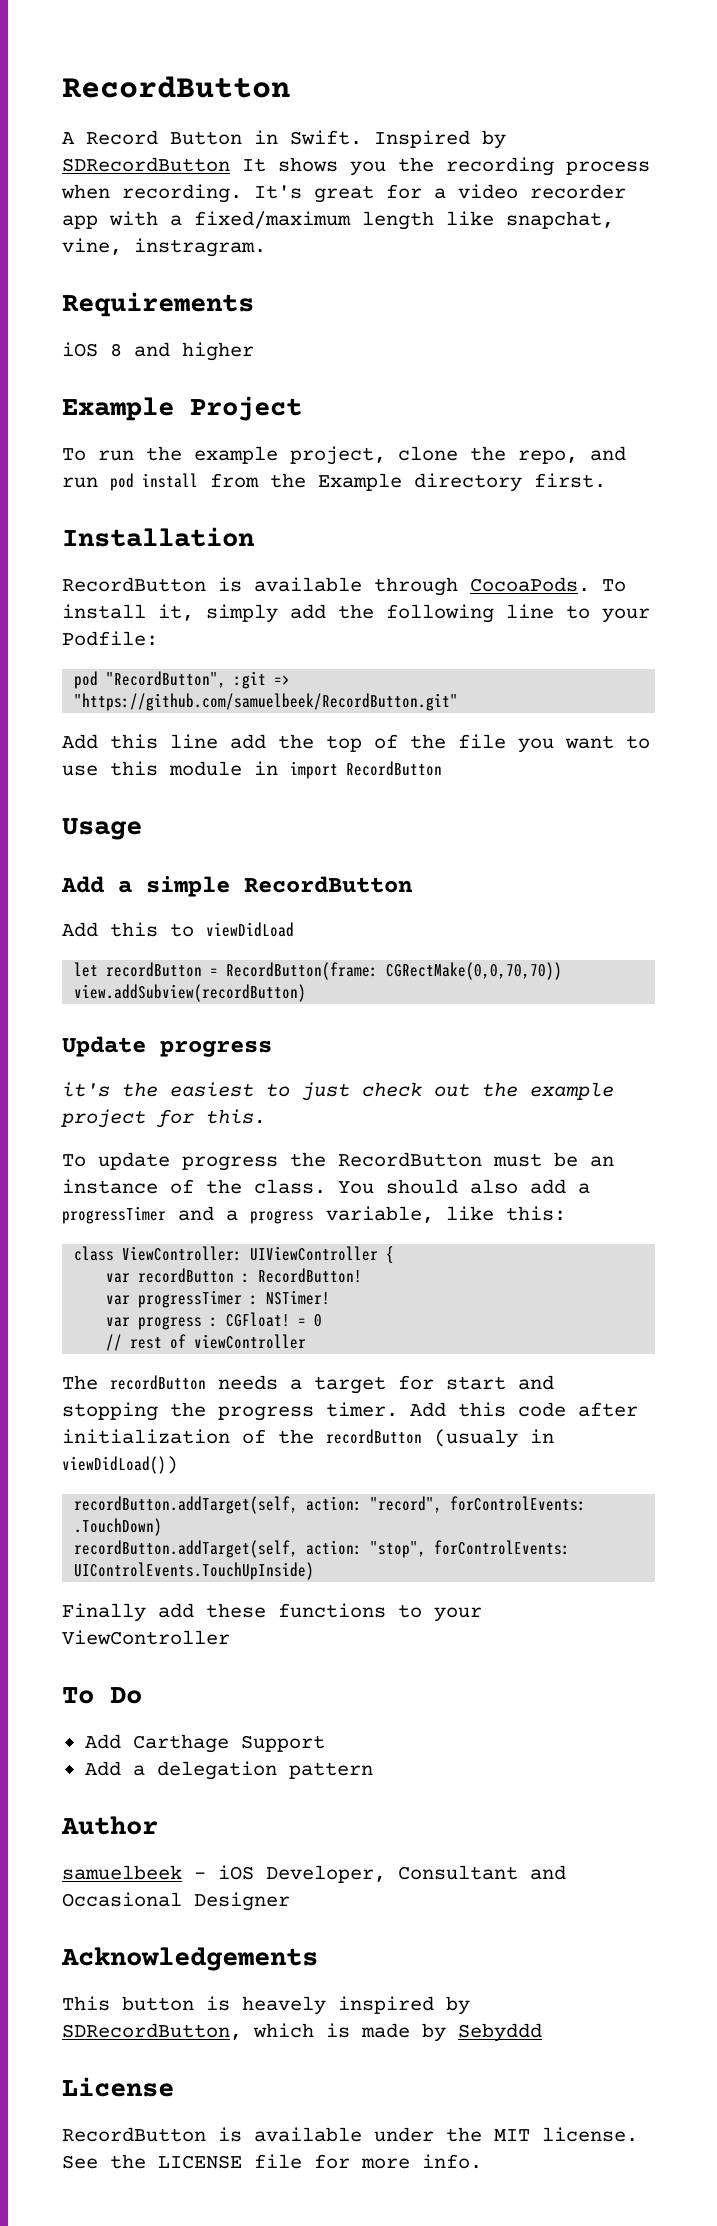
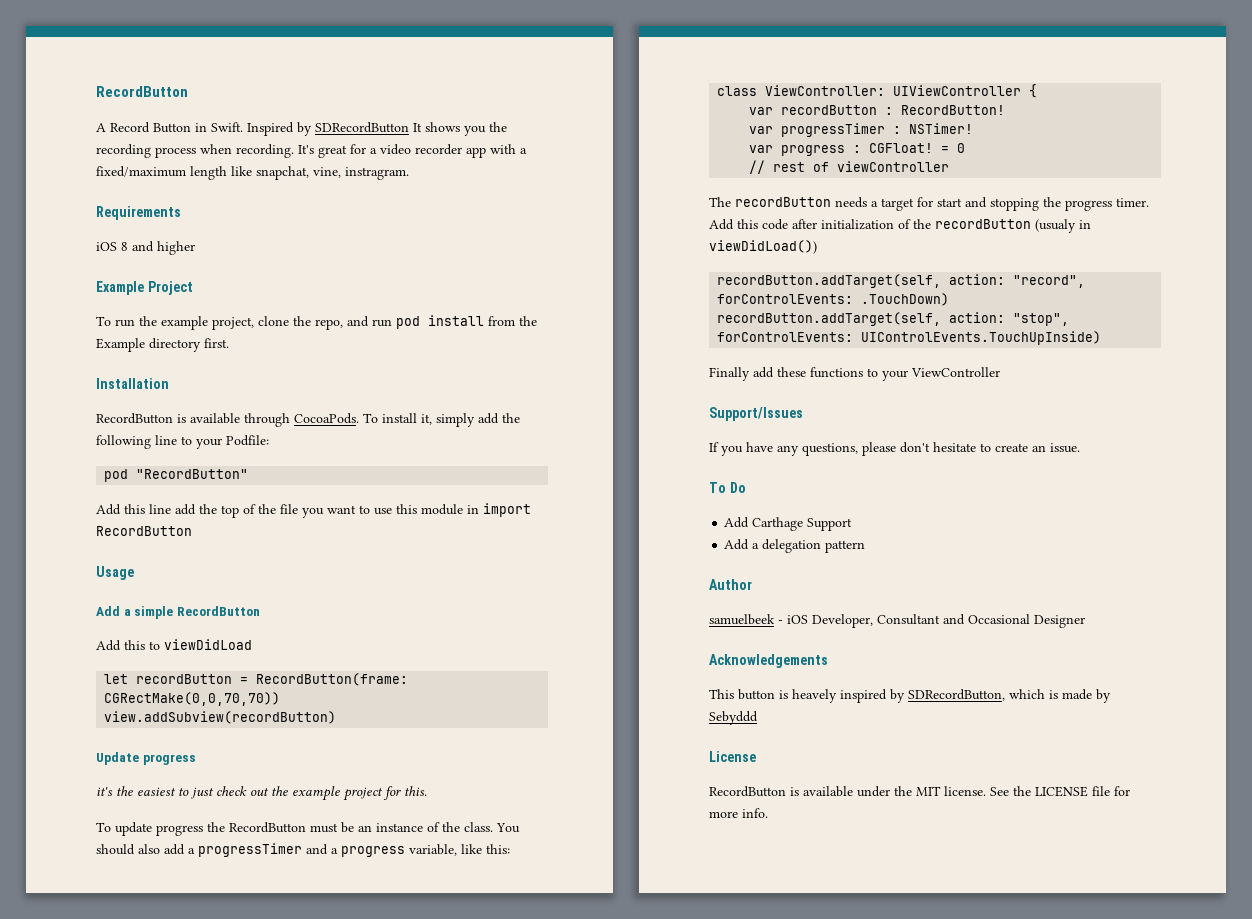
- pod "RecordButton", :git => "https://github.com/samuelbeek/RecordButton.git"
+ pod "RecordButton"
+ Support/Issues
+ If you have any questions, please don't hesitate to create an issue.

